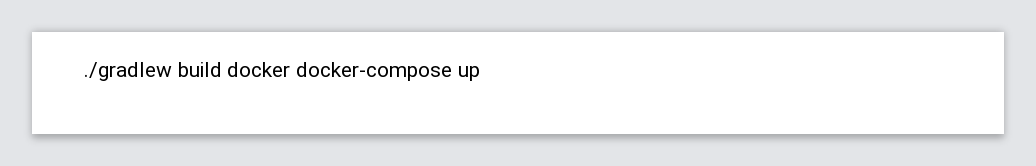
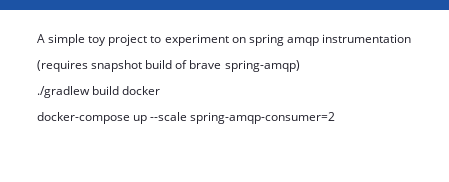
+ A simple toy project to experiment on spring amqp instrumentation
+ (requires snapshot build of brave spring-amqp)
- ./gradlew build docker docker-compose up
+ ./gradlew build docker
+ docker-compose up --scale spring-amqp-consumer=2

